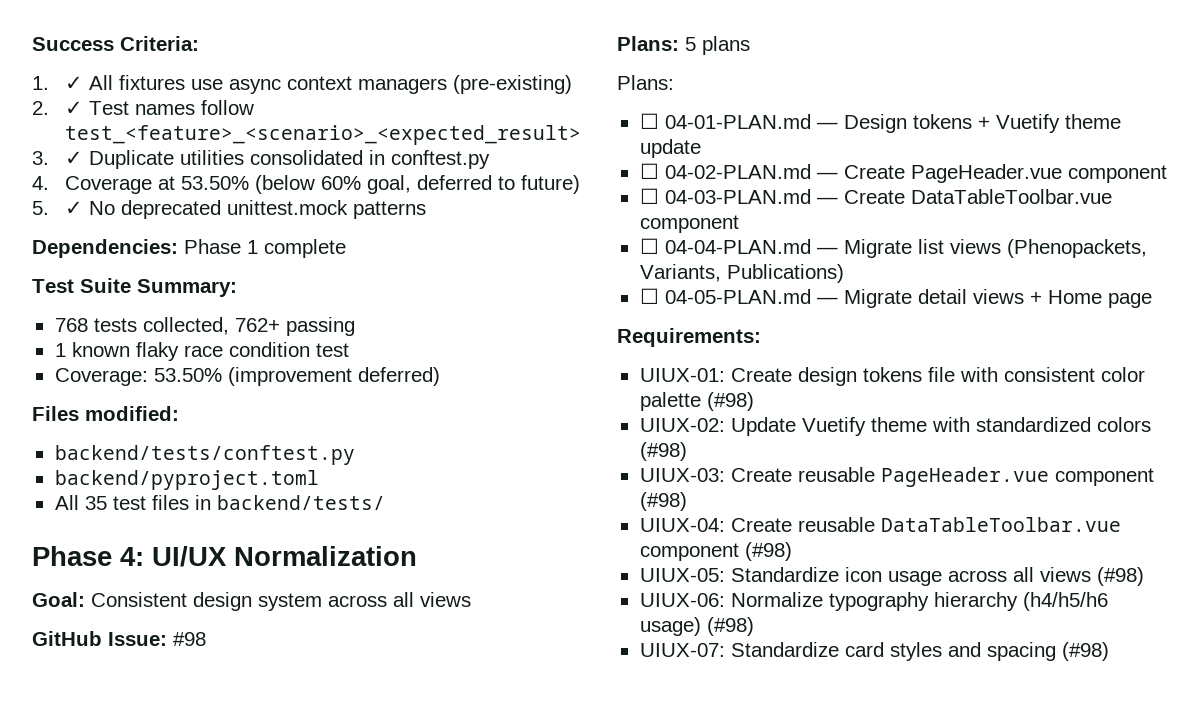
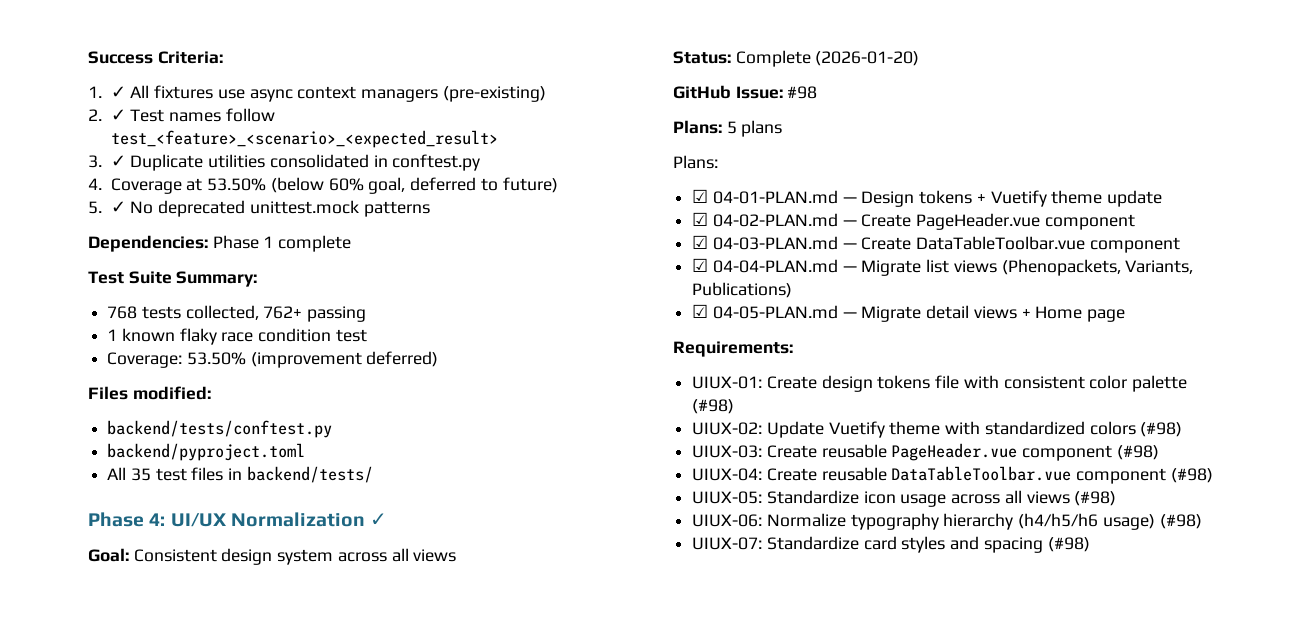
- Phase 4: UI/UX Normalization
+ Phase 4: UI/UX Normalization ✓
+ Status: Complete (2026-01-20)
- ☐ 04-01-PLAN.md — Design tokens + Vuetify theme update
+ ☑ 04-01-PLAN.md — Design tokens + Vuetify theme update
- ☐ 04-02-PLAN.md — Create PageHeader.vue component
+ ☑ 04-02-PLAN.md — Create PageHeader.vue component
- ☐ 04-03-PLAN.md — Create DataTableToolbar.vue component
+ ☑ 04-03-PLAN.md — Create DataTableToolbar.vue component
- ☐ 04-04-PLAN.md — Migrate list views (Phenopackets, Variants, Publications)
+ ☑ 04-04-PLAN.md — Migrate list views (Phenopackets, Variants, Publications)
- ☐ 04-05-PLAN.md — Migrate detail views + Home page
+ ☑ 04-05-PLAN.md — Migrate detail views + Home page

